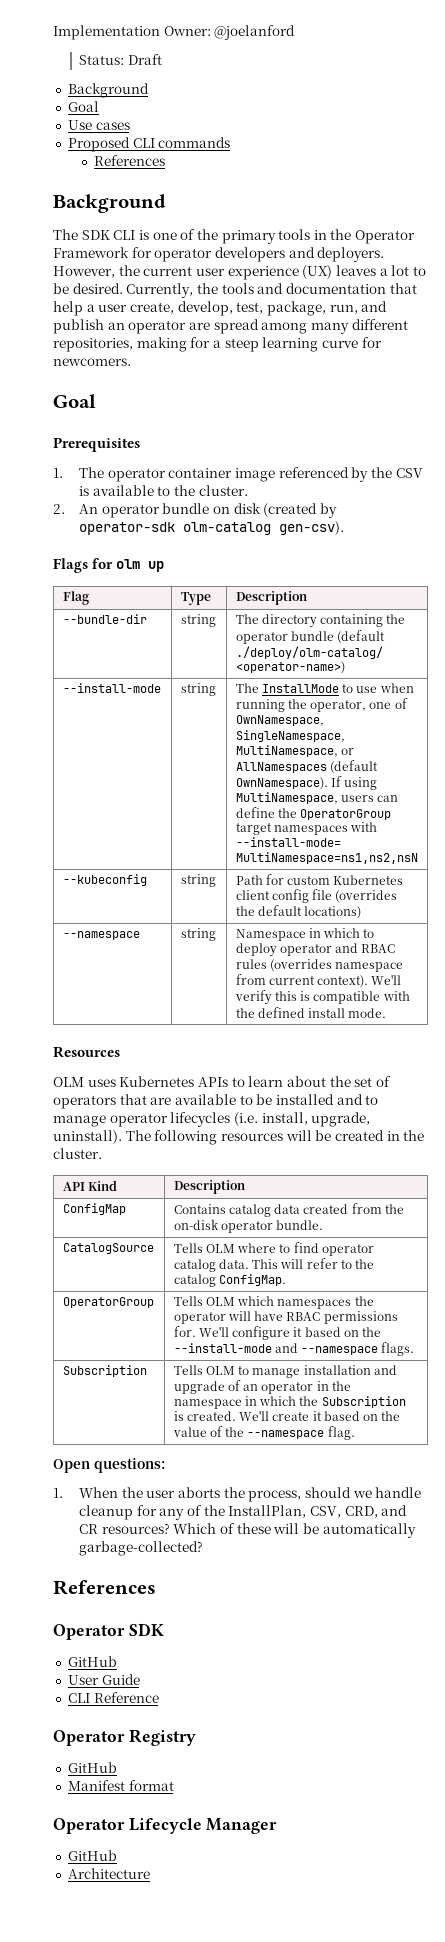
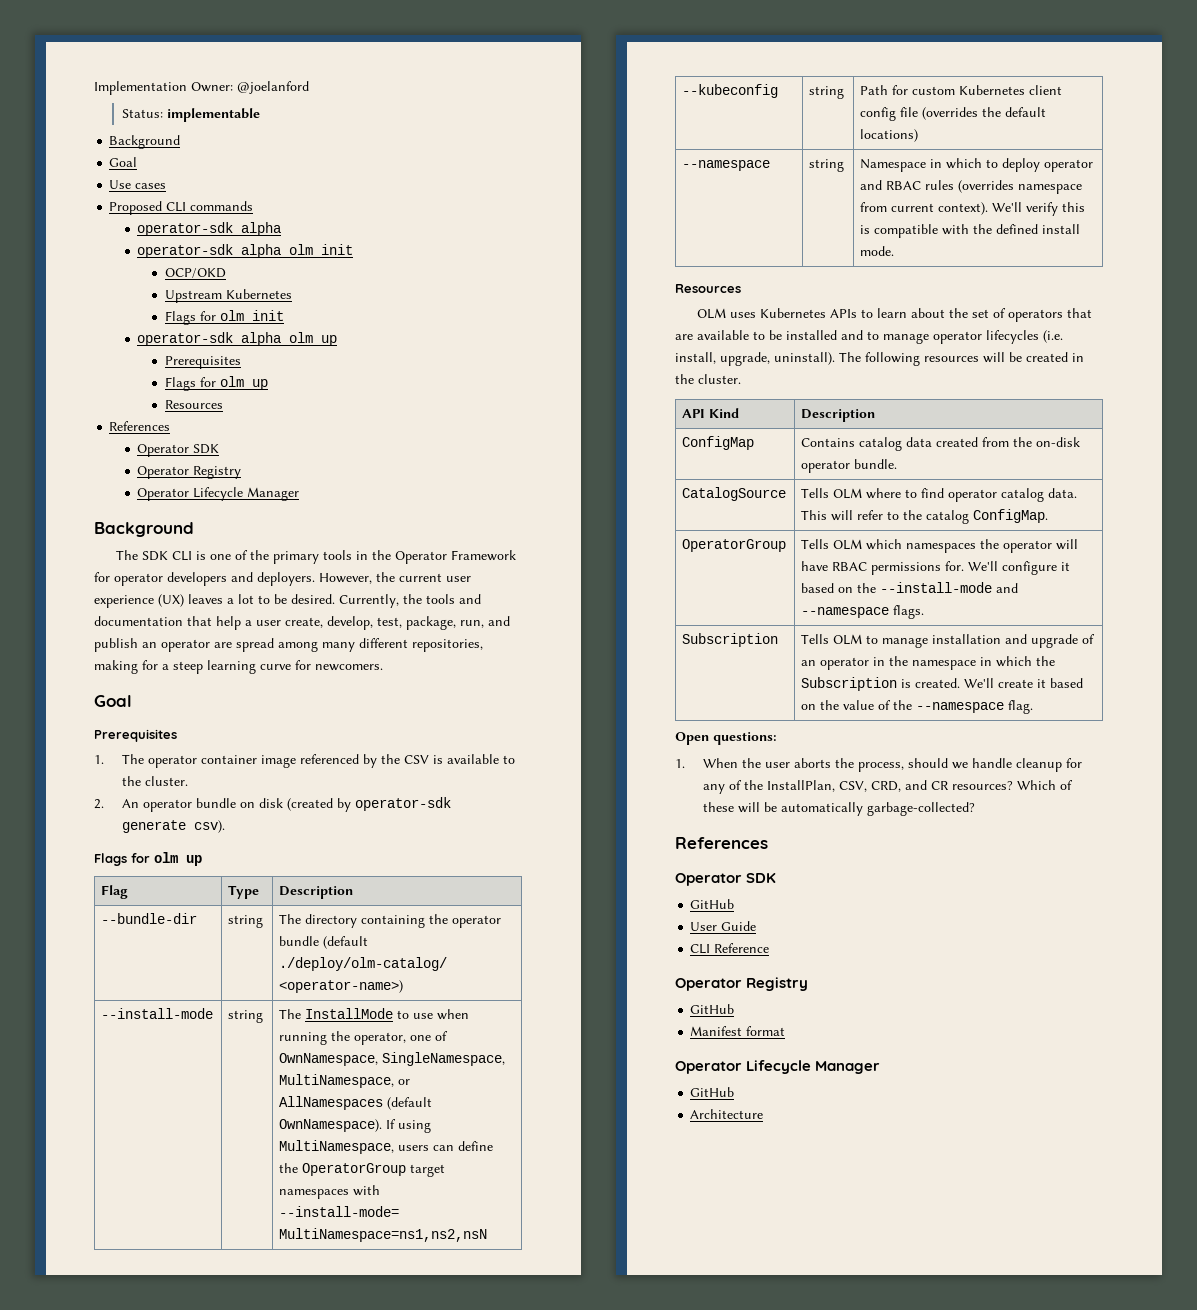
- Status: Draft
+ Status: implementable
  Proposed CLI commands
+ operator-sdk alpha
+ operator-sdk alpha olm init
+ OCP/OKD
+ Upstream Kubernetes
+ Flags for olm init
+ operator-sdk alpha olm up
+ Prerequisites
+ Flags for olm up
+ Resources
  References
+ Operator SDK
+ Operator Registry
+ Operator Lifecycle Manager
- 2. An operator bundle on disk (created by operator-sdk olm-catalog gen-csv).
+ 2. An operator bundle on disk (created by operator-sdk generate csv).

